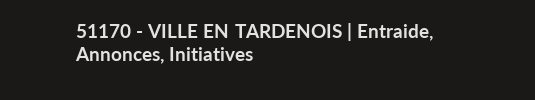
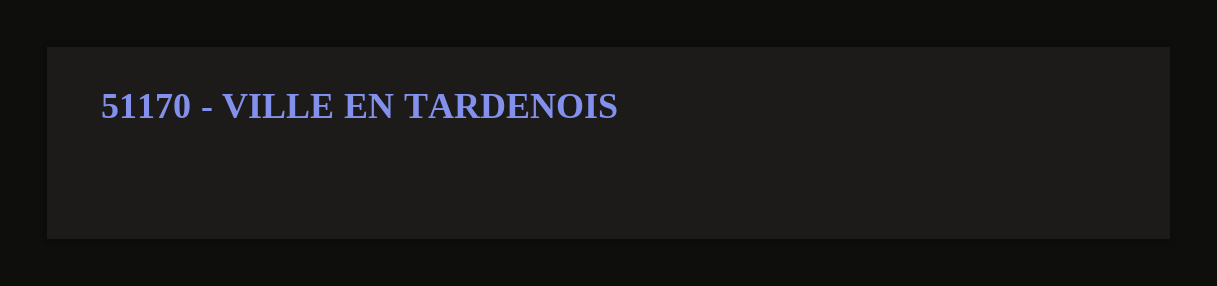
- 51170 - VILLE EN TARDENOIS | Entraide, Annonces, Initiatives
+ 51170 - VILLE EN TARDENOIS

